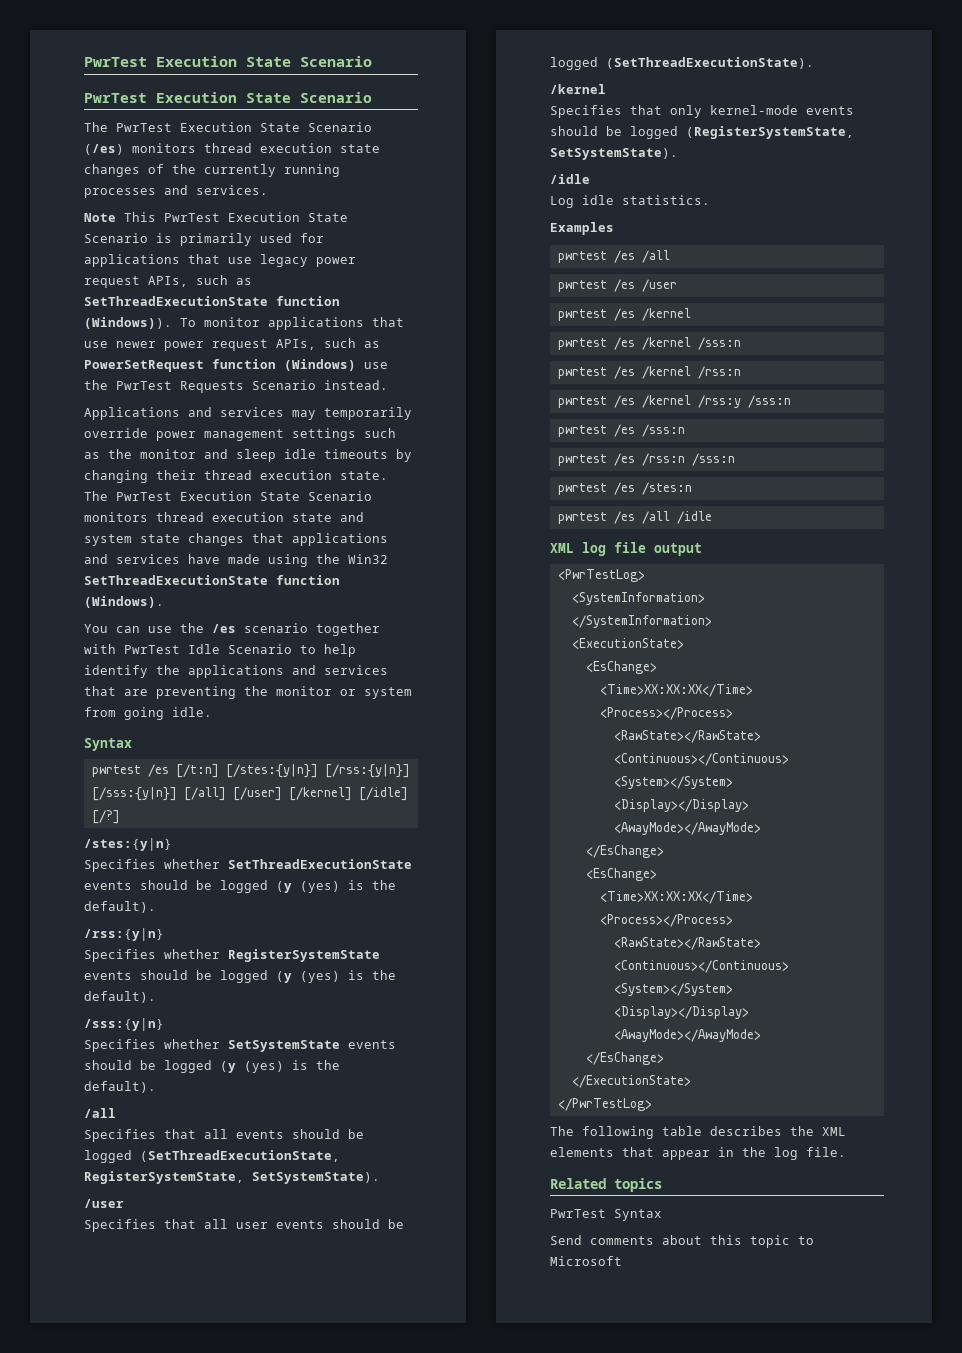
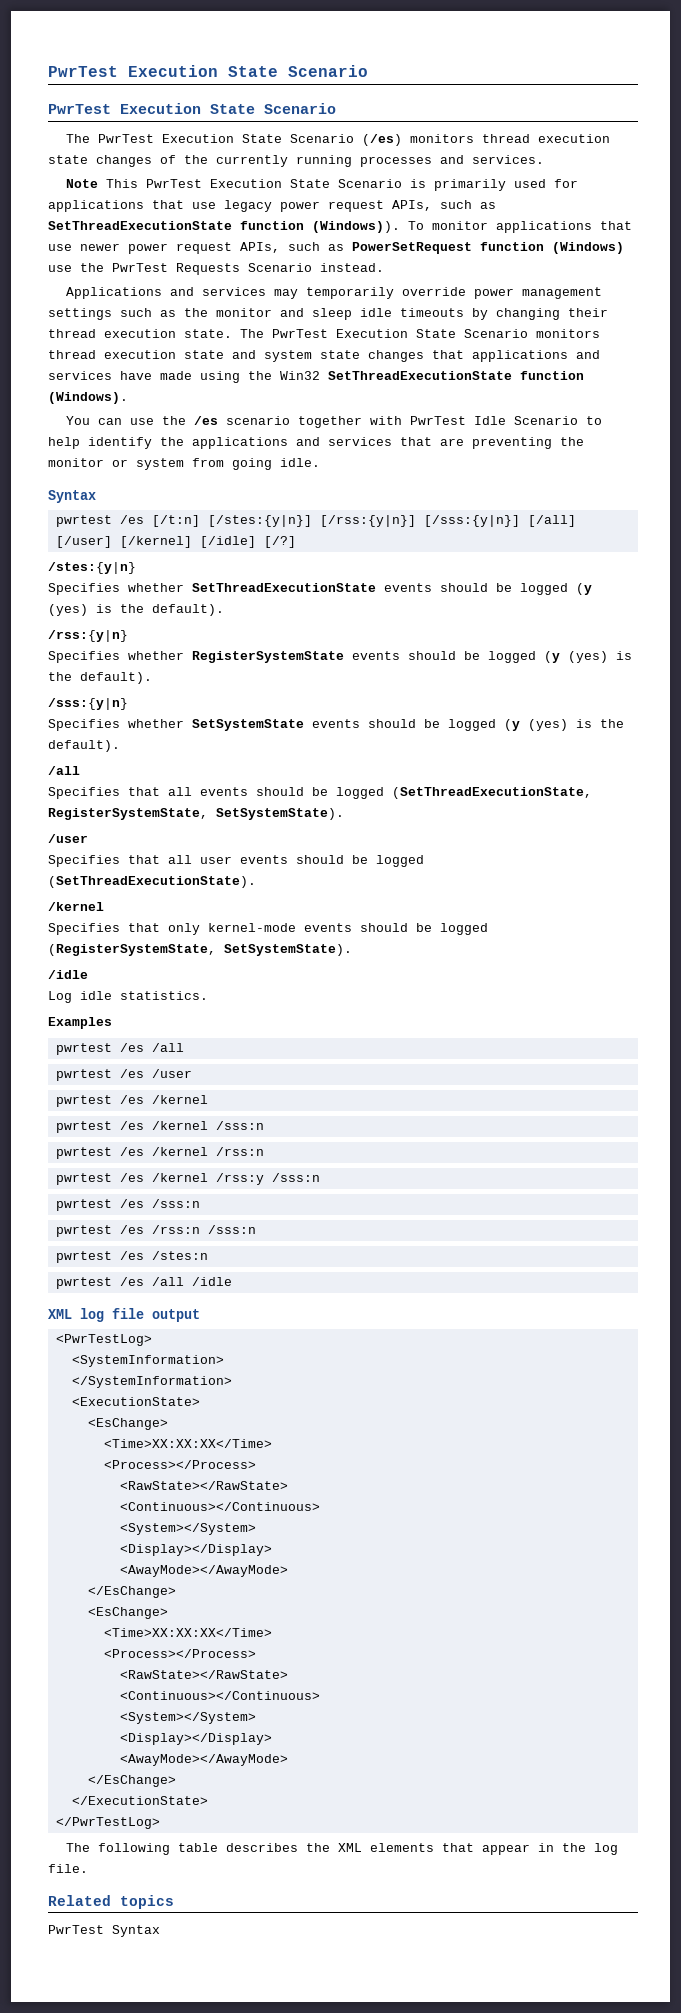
- Send comments about this topic to Microsoft

